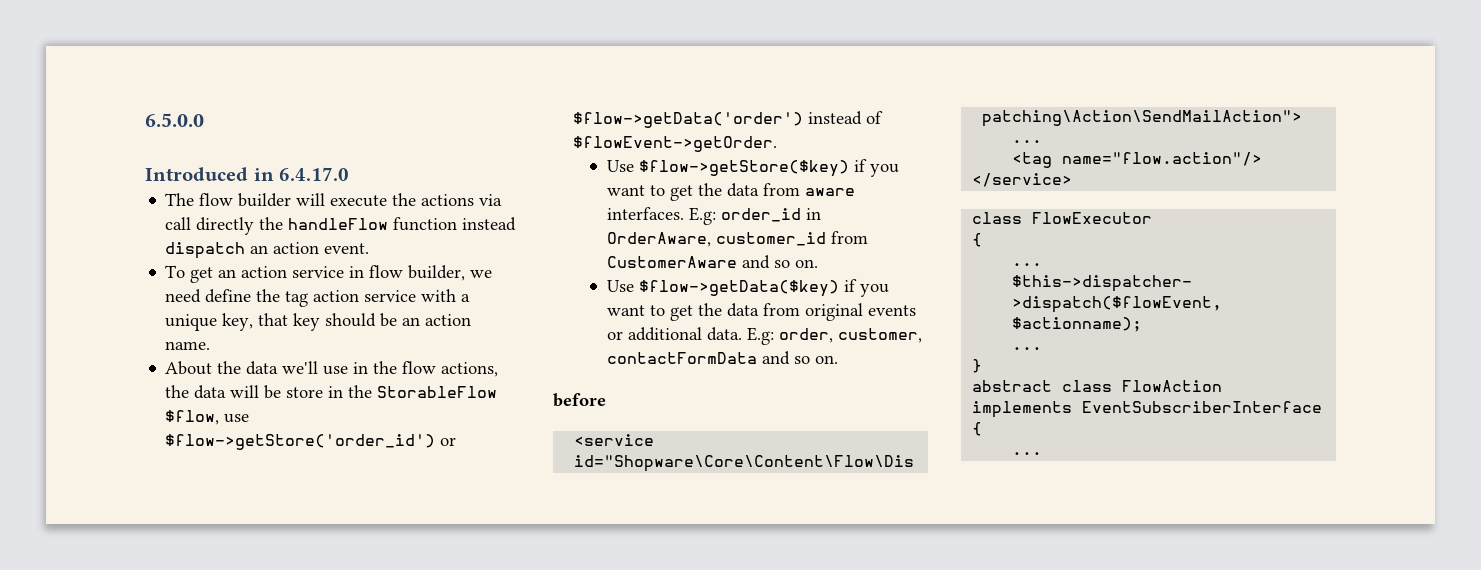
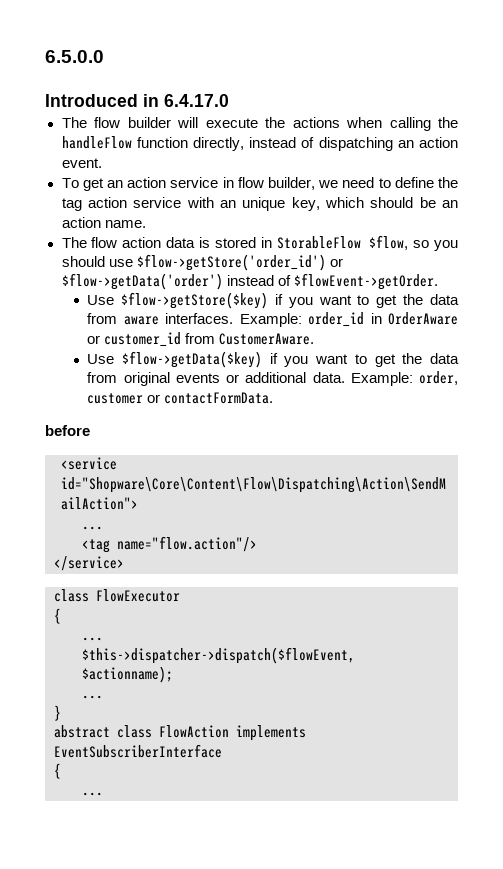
- The flow builder will execute the actions via call directly the handleFlow function instead dispatch an action event.
+ The flow builder will execute the actions when calling the handleFlow function directly, instead of dispatching an action event.
- To get an action service in flow builder, we need define the tag action service with a unique key, that key should be an action name.
+ To get an action service in flow builder, we need to define the tag action service with an unique key, which should be an action name.
- About the data we'll use in the flow actions, the data will be store in the StorableFlow $flow, use $flow->getStore('order_id') or $flow->getData('order') instead of $flowEvent->getOrder.
+ The flow action data is stored in StorableFlow $flow, so you should use $flow->getStore('order_id') or $flow->getData('order') instead of $flowEvent->getOrder.
- E.g: order_id in OrderAware, customer_id from CustomerAware and so on.
+ Example: order_id in OrderAware or customer_id from CustomerAware.
- E.g: order, customer, contactFormData and so on.
+ Example: order, customer or contactFormData.

